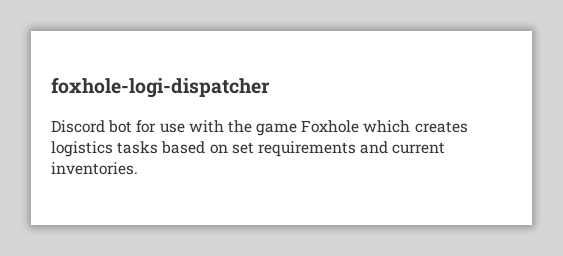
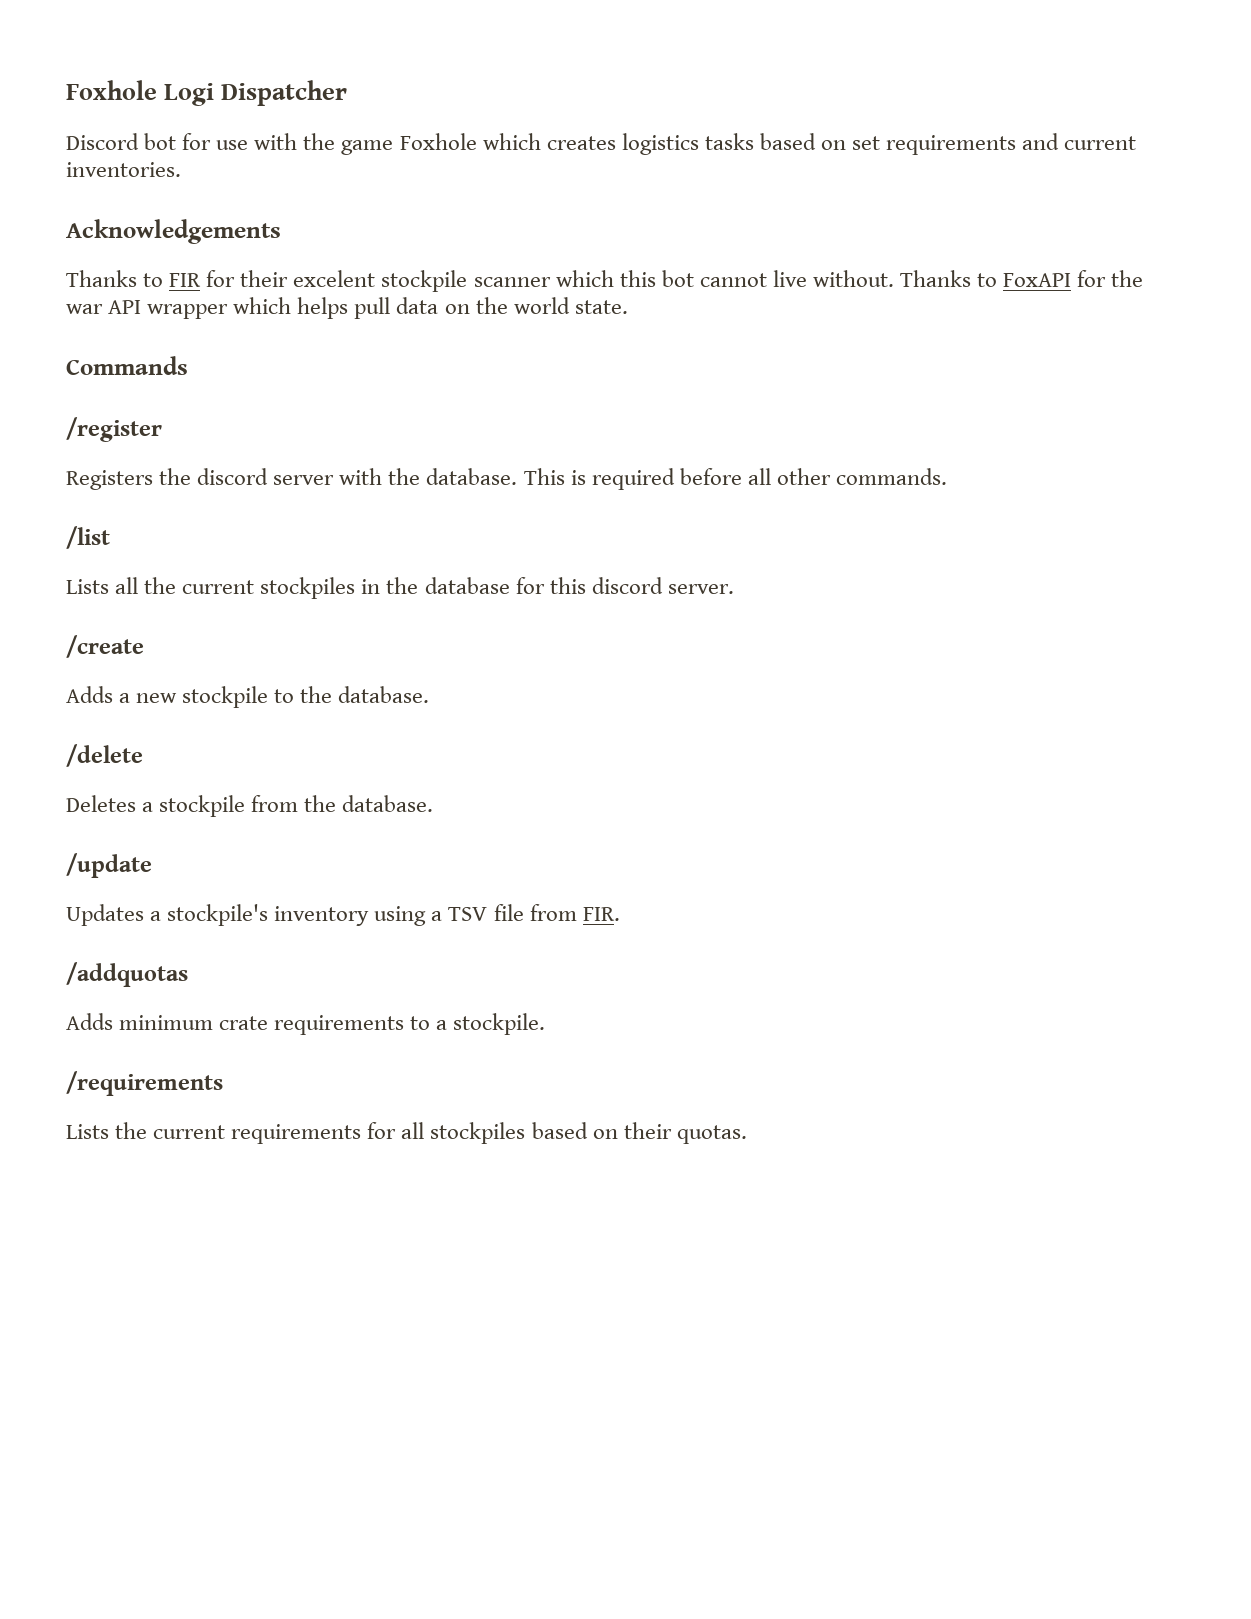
- foxhole-logi-dispatcher
+ Foxhole Logi Dispatcher
+ Acknowledgements
+ Thanks to FIR for their excelent stockpile scanner which this bot cannot live without. Thanks to FoxAPI for the war API wrapper which helps pull data on the world state.
+ Commands
+ /register
+ Registers the discord server with the database. This is required before all other commands.
+ /list
+ Lists all the current stockpiles in the database for this discord server.
+ /create
+ Adds a new stockpile to the database.
+ /delete
+ Deletes a stockpile from the database.
+ /update
+ Updates a stockpile's inventory using a TSV file from FIR.
+ /addquotas
+ Adds minimum crate requirements to a stockpile.
+ /requirements
+ Lists the current requirements for all stockpiles based on their quotas.

